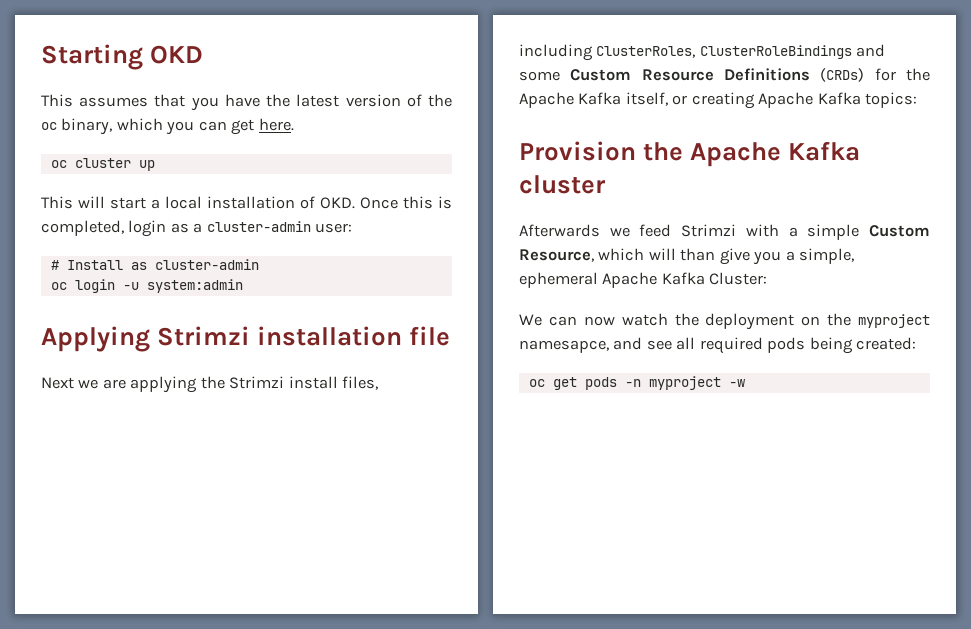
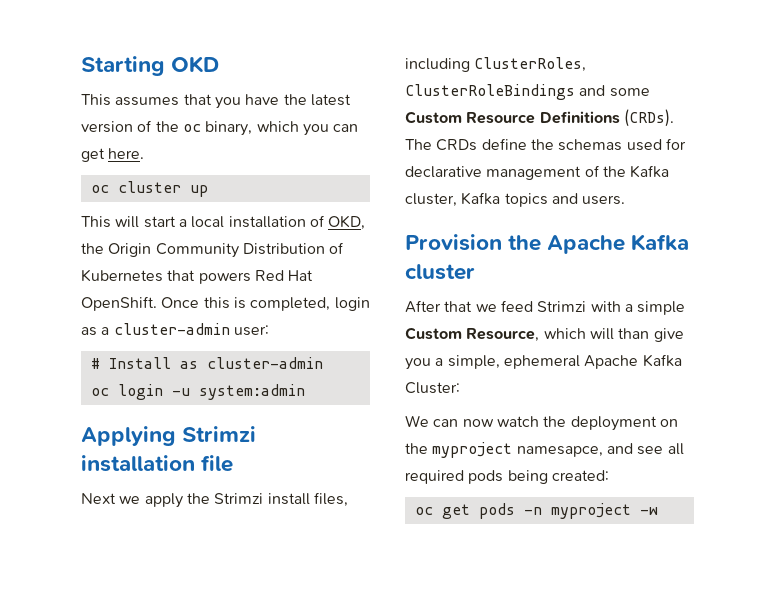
- This will start a local installation of OKD. Once this is completed, login as a cluster-admin user:
+ This will start a local installation of OKD, the Origin Community Distribution of Kubernetes that powers Red Hat OpenShift. Once this is completed, login as a cluster-admin user:
- Next we are applying the Strimzi install files, including ClusterRoles, ClusterRoleBindings and some Custom Resource Definitions (CRDs) for the Apache Kafka itself, or creating Apache Kafka topics:
+ Next we apply the Strimzi install files, including ClusterRoles, ClusterRoleBindings and some Custom Resource Definitions (CRDs). The CRDs define the schemas used for declarative management of the Kafka cluster, Kafka topics and users.
- Afterwards we feed Strimzi with a simple Custom Resource, which will than give you a simple, ephemeral Apache Kafka Cluster:
+ After that we feed Strimzi with a simple Custom Resource, which will than give you a simple, ephemeral Apache Kafka Cluster:

